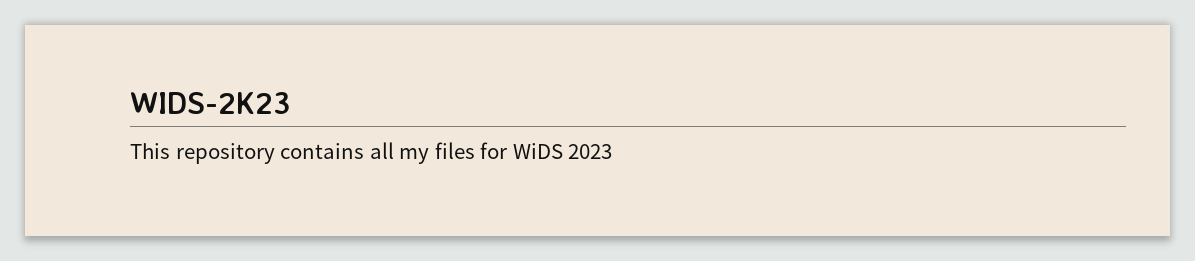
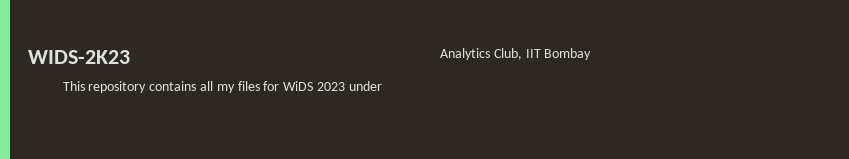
- This repository contains all my files for WiDS 2023
+ This repository contains all my files for WiDS 2023 under Analytics Club, IIT Bombay

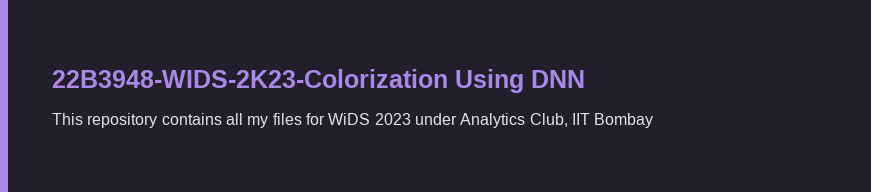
- WIDS-2K23
+ 22B3948-WIDS-2K23-Colorization Using DNN

